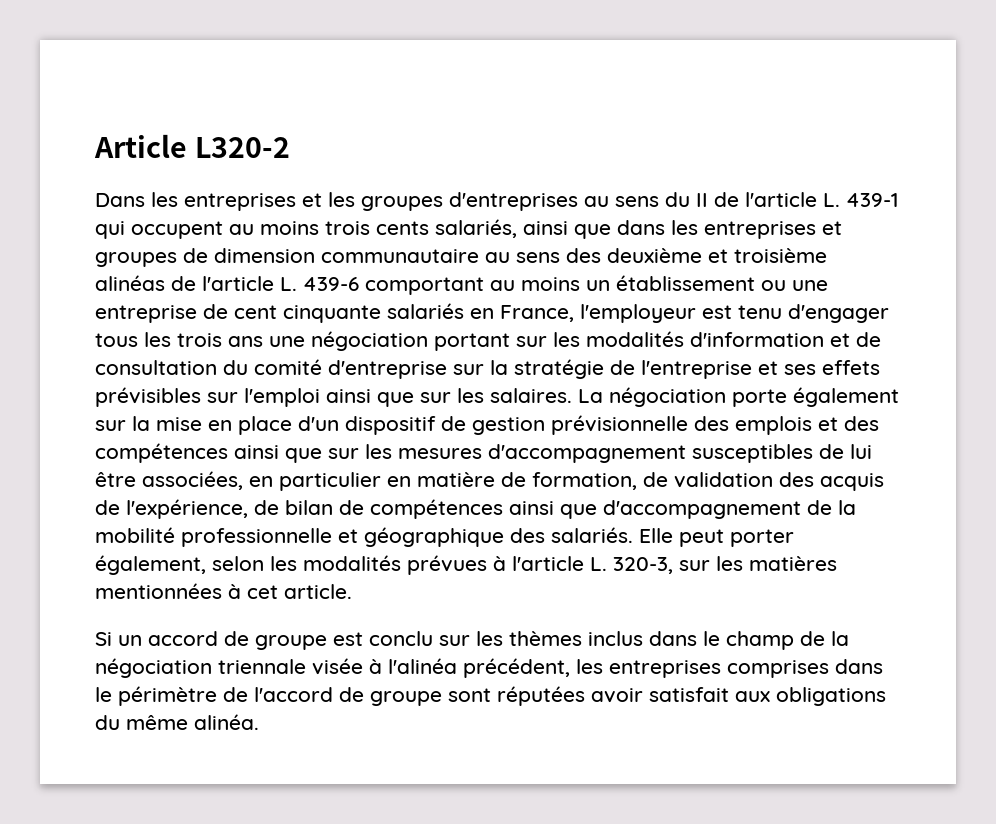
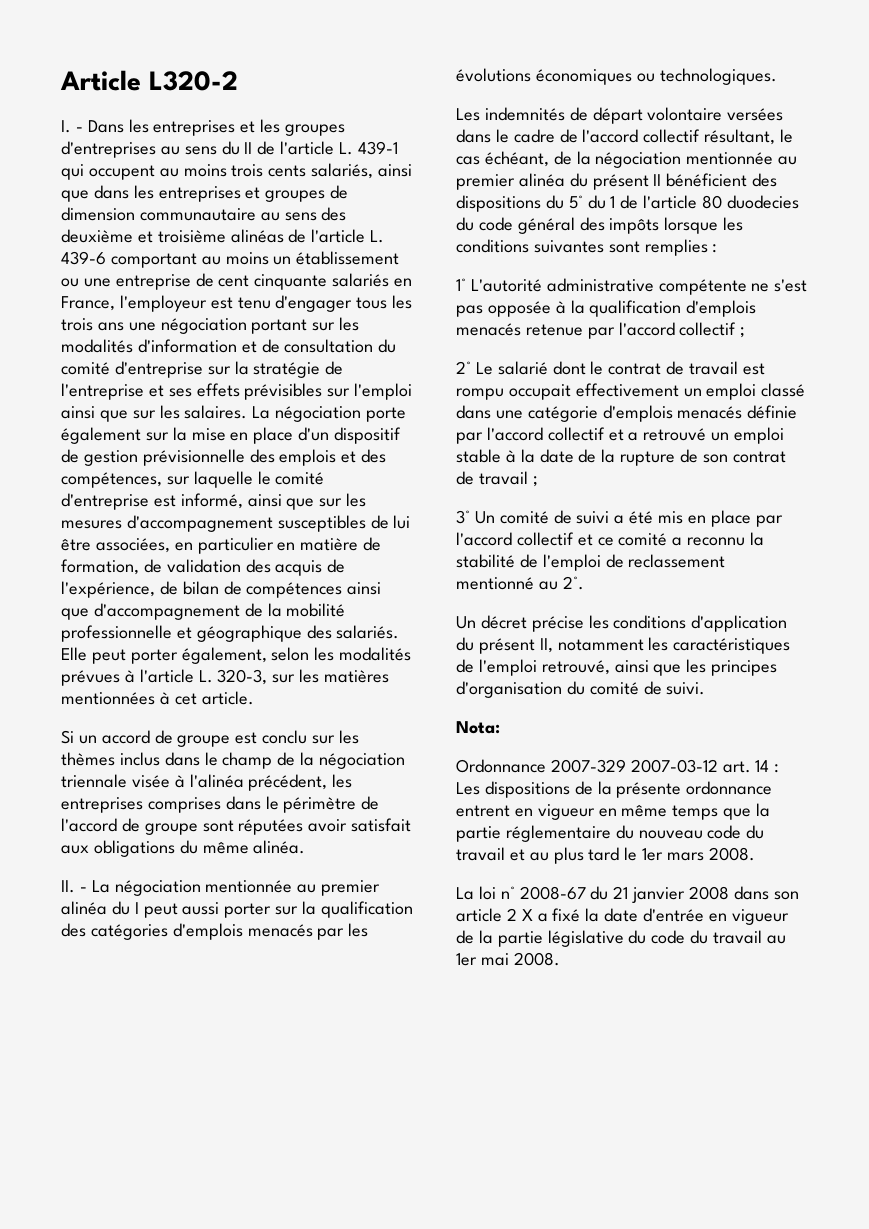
- Dans les entreprises et les groupes d'entreprises au sens du II de l'article L. 439-1 qui occupent au moins trois cents salariés, ainsi que dans les entreprises et groupes de dimension communautaire au sens des deuxième et troisième alinéas de l'article L. 439-6 comportant au moins un établissement ou une entreprise de cent cinquante salariés en France, l'employeur est tenu d'engager tous les trois ans une négociation portant sur les modalités d'information et de consultation du comité d'entreprise sur la stratégie de l'entreprise et ses effets prévisibles sur l'emploi ainsi que sur les salaires.
+ I. - Dans les entreprises et les groupes d'entreprises au sens du II de l'article L. 439-1 qui occupent au moins trois cents salariés, ainsi que dans les entreprises et groupes de dimension communautaire au sens des deuxième et troisième alinéas de l'article L. 439-6 comportant au moins un établissement ou une entreprise de cent cinquante salariés en France, l'employeur est tenu d'engager tous les trois ans une négociation portant sur les modalités d'information et de consultation du comité d'entreprise sur la stratégie de l'entreprise et ses effets prévisibles sur l'emploi ainsi que sur les salaires.
- La négociation porte également sur la mise en place d'un dispositif de gestion prévisionnelle des emplois et des compétences ainsi que sur les mesures d'accompagnement susceptibles de lui être associées, en particulier en matière de formation, de validation des acquis de l'expérience, de bilan de compétences ainsi que d'accompagnement de la mobilité professionnelle et géographique des salariés.
+ La négociation porte également sur la mise en place d'un dispositif de gestion prévisionnelle des emplois et des compétences, sur laquelle le comité d'entreprise est informé, ainsi que sur les mesures d'accompagnement susceptibles de lui être associées, en particulier en matière de formation, de validation des acquis de l'expérience, de bilan de compétences ainsi que d'accompagnement de la mobilité professionnelle et géographique des salariés.
+ II. - La négociation mentionnée au premier alinéa du I peut aussi porter sur la qualification des catégories d'emplois menacés par les évolutions économiques ou technologiques.
+ Les indemnités de départ volontaire versées dans le cadre de l'accord collectif résultant, le cas échéant, de la négociation mentionnée au premier alinéa du présent II bénéficient des dispositions du 5° du 1 de l'article 80 duodecies du code général des impôts lorsque les conditions suivantes sont remplies :
+ 1° L'autorité administrative compétente ne s'est pas opposée à la qualification d'emplois menacés retenue par l'accord collectif ;
+ 2° Le salarié dont le contrat de travail est rompu occupait effectivement un emploi classé dans une catégorie d'emplois menacés définie par l'accord collectif et a retrouvé un emploi stable à la date de la rupture de son contrat de travail ;
+ 3° Un comité de suivi a été mis en place par l'accord collectif et ce comité a reconnu la stabilité de l'emploi de reclassement mentionné au 2°.
+ Un décret précise les conditions d'application du présent II, notamment les caractéristiques de l'emploi retrouvé, ainsi que les principes d'organisation du comité de suivi.
+ Nota:
+ Ordonnance 2007-329 2007-03-12 art. 14 : Les dispositions de la présente ordonnance entrent en vigueur en même temps que la partie réglementaire du nouveau code du travail et au plus tard le 1er mars 2008.
+ La loi n° 2008-67 du 21 janvier 2008 dans son article 2 X a fixé la date d'entrée en vigueur de la partie législative du code du travail au 1er mai 2008.

